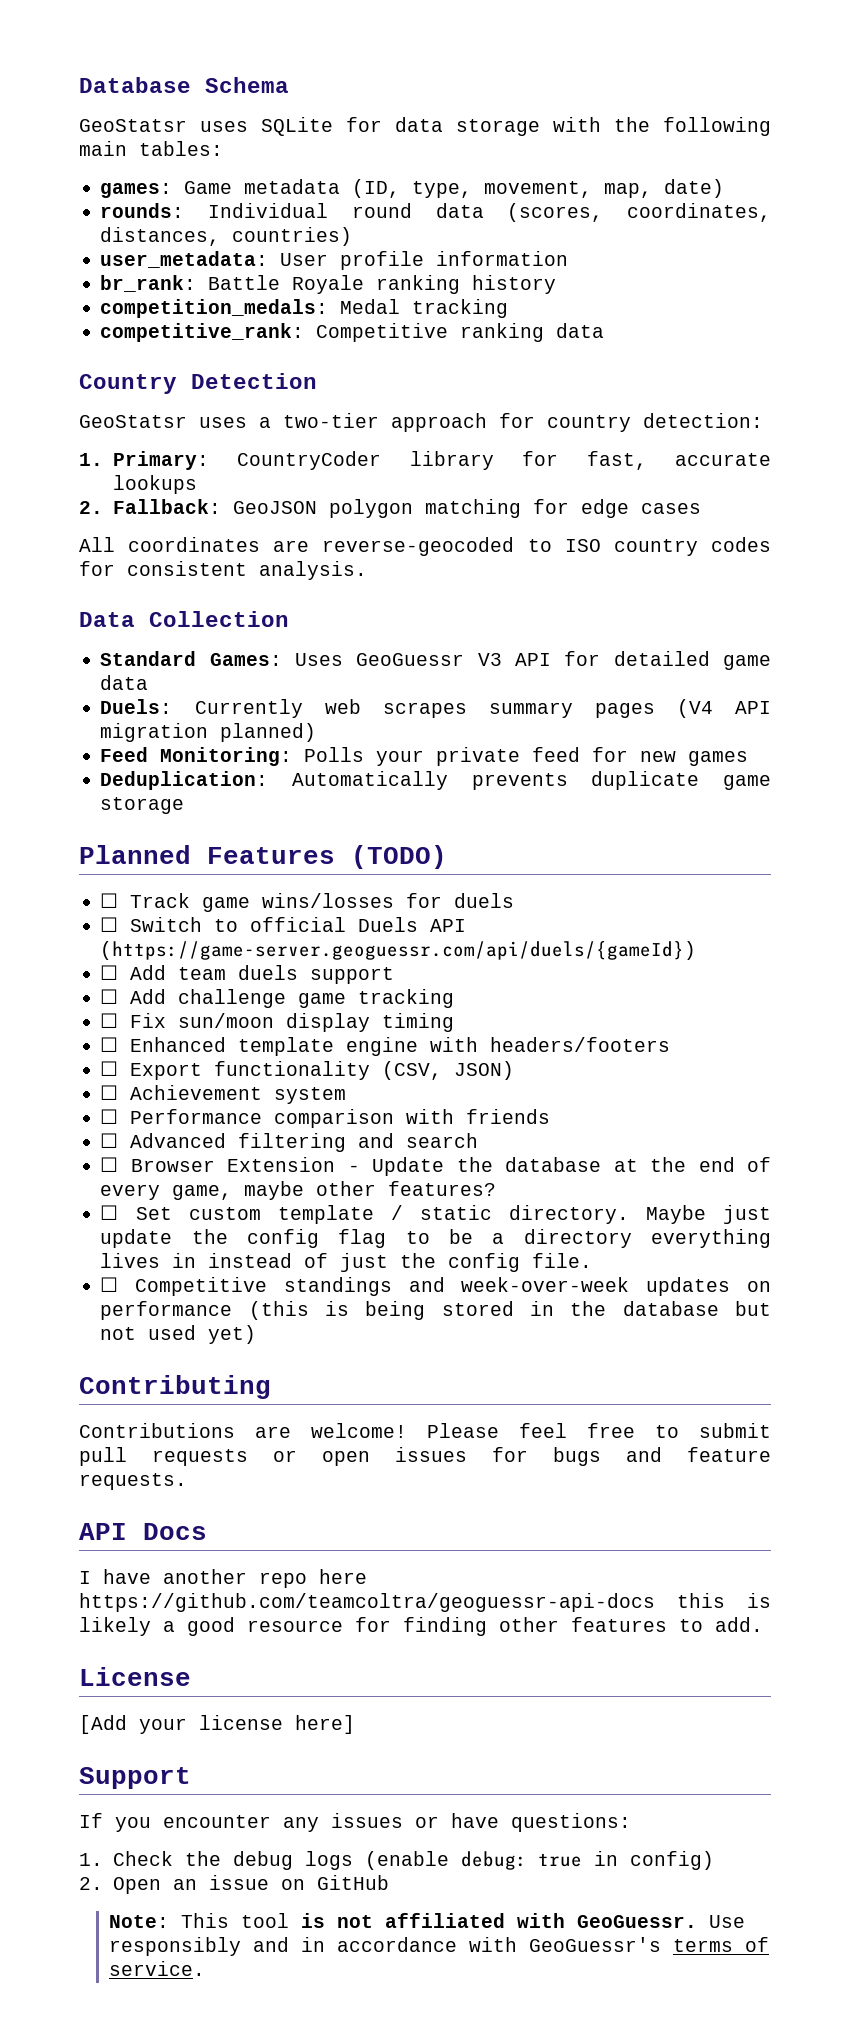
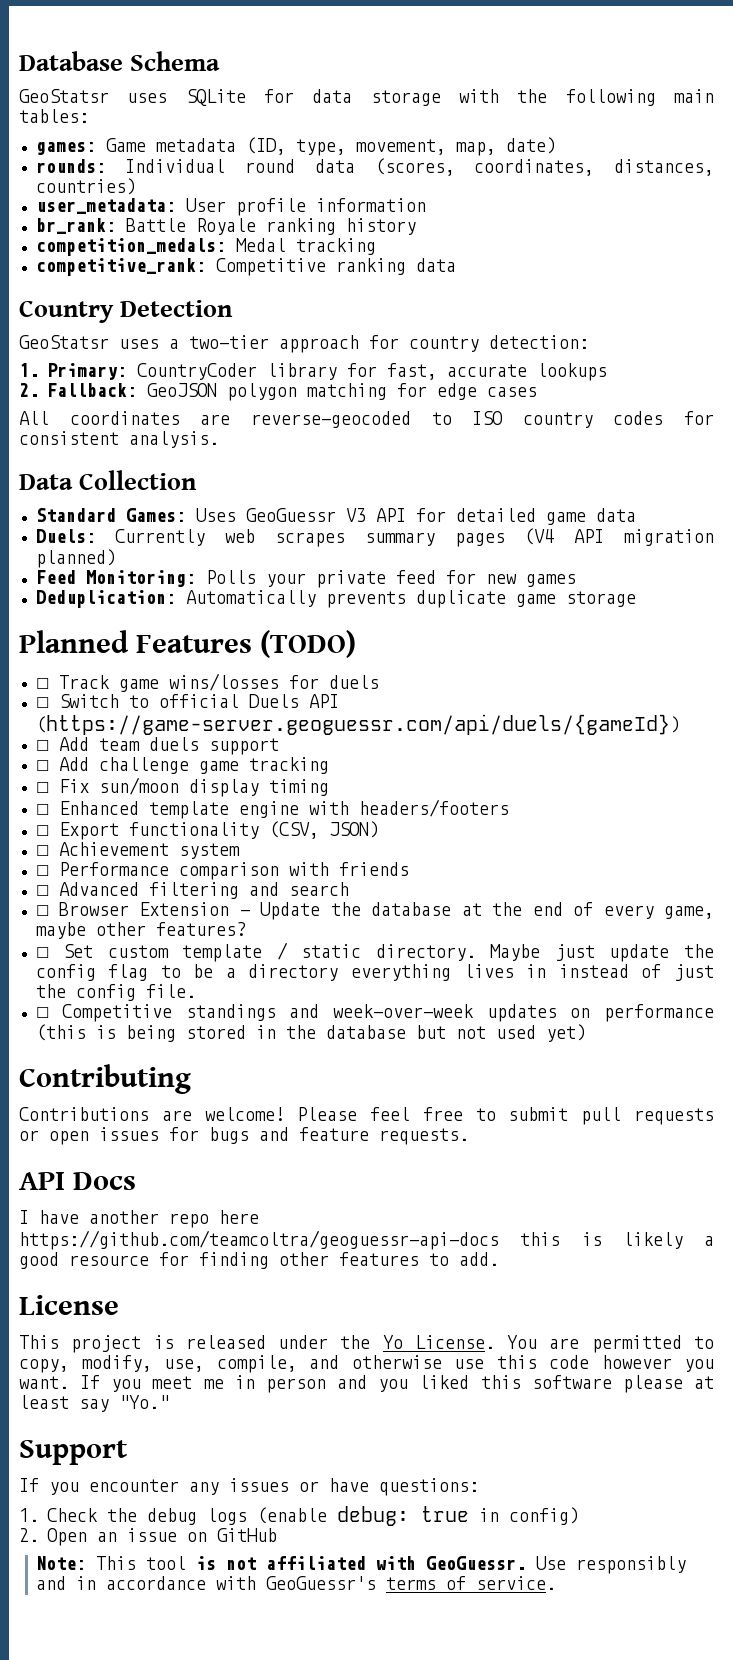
- [Add your license here]
+ This project is released under the Yo License. You are permitted to copy, modify, use, compile, and otherwise use this code however you want. If you meet me in person and you liked this software please at least say "Yo."

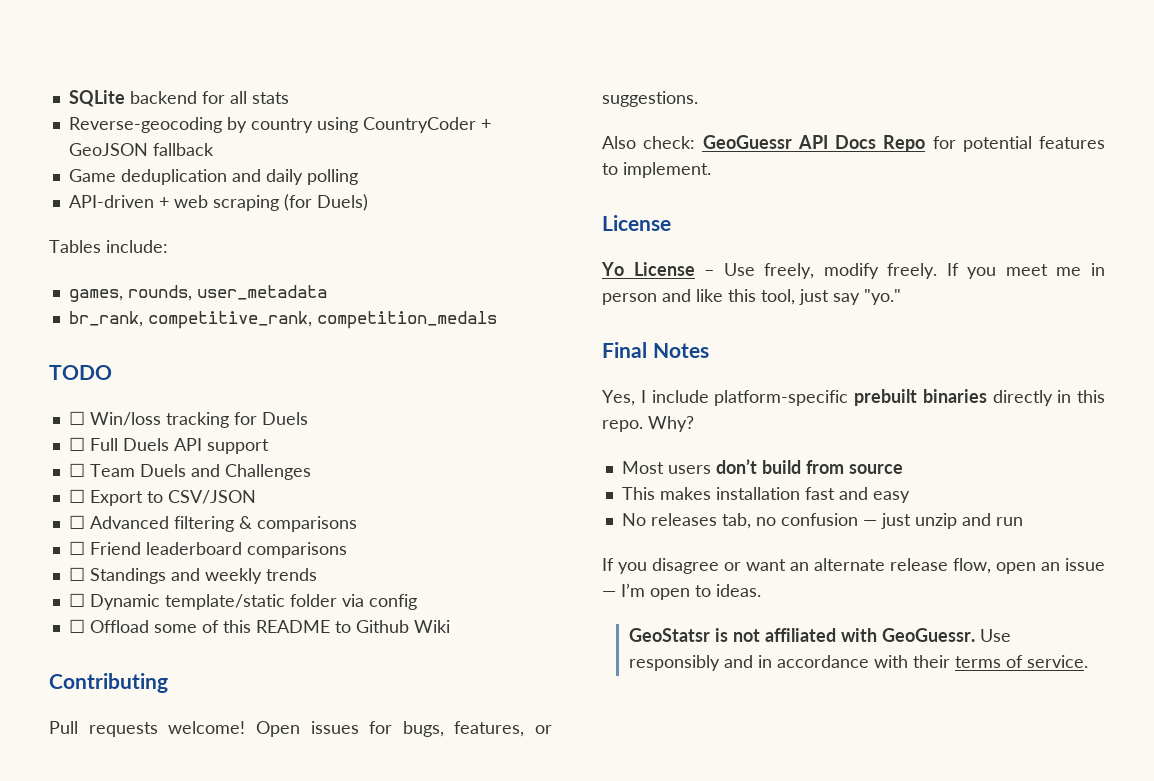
- Database Schema
- GeoStatsr uses SQLite for data storage with the following main tables:
- games: Game metadata (ID, type, movement, map, date)
- rounds: Individual round data (scores, coordinates, distances, countries)
- user_metadata: User profile information
- br_rank: Battle Royale ranking history
- competition_medals: Medal tracking
- competitive_rank: Competitive ranking data
- Country Detection
- GeoStatsr uses a two-tier approach for country detection:
- 1. Primary: CountryCoder library for fast, accurate lookups
- 2. Fallback: GeoJSON polygon matching for edge cases
- All coordinates are reverse-geocoded to ISO country codes for consistent analysis.
- Data Collection
- Standard Games: Uses GeoGuessr V3 API for detailed game data
- Duels: Currently web scrapes summary pages (V4 API migration planned)
- Feed Monitoring: Polls your private feed for new games
- Deduplication: Automatically prevents duplicate game storage
- Planned Features (TODO)
- ☐ Track game wins/losses for duels
- ☐ Switch to official Duels API (https://game-server.geoguessr.com/api/duels/{gameId})
- ☐ Add team duels support
- ☐ Add challenge game tracking
- ☐ Fix sun/moon display timing
- ☐ Enhanced template engine with headers/footers
- ☐ Export functionality (CSV, JSON)
- ☐ Achievement system
- ☐ Performance comparison with friends
+ SQLite backend for all stats
+ Reverse-geocoding by country using CountryCoder + GeoJSON fallback
+ Game deduplication and daily polling
+ API-driven + web scraping (for Duels)
+ Tables include:
+ games, rounds, user_metadata
+ br_rank, competitive_rank, competition_medals
+ TODO
+ ☐ Win/loss tracking for Duels
+ ☐ Full Duels API support
+ ☐ Team Duels and Challenges
+ ☐ Export to CSV/JSON
- ☐ Advanced filtering and search
- ☐ Browser Extension - Update the database at the end of every game, maybe other features?
- ☐ Set custom template / static directory. Maybe just update the config flag to be a directory everything lives in instead of just the config file.
- ☐ Competitive standings and week-over-week updates on performance (this is being stored in the database but not used yet)
+ ☐ Advanced filtering & comparisons
+ ☐ Friend leaderboard comparisons
+ ☐ Standings and weekly trends
+ ☐ Dynamic template/static folder via config
+ ☐ Offload some of this README to Github Wiki
  Contributing
- Contributions are welcome! Please feel free to submit pull requests or open issues for bugs and feature requests.
- API Docs
- I have another repo here https://github.com/teamcoltra/geoguessr-api-docs this is likely a good resource for finding other features to add.
+ Pull requests welcome! Open issues for bugs, features, or suggestions.
+ Also check: GeoGuessr API Docs Repo for potential features to implement.
- This project is released under the Yo License. You are permitted to copy, modify, use, compile, and otherwise use this code however you want.
+ Yo License – Use freely, modify freely.
- If you meet me in person and you liked this software please at least say "Yo."
- Support
- If you encounter any issues or have questions:
- 1. Check the debug logs (enable debug: true in config)
- 2. Open an issue on GitHub
- Note: This tool is not affiliated with GeoGuessr.
+ If you meet me in person and like this tool, just say "yo."
+ Final Notes
+ Yes, I include platform-specific prebuilt binaries directly in this repo. Why?
+ Most users don’t build from source
+ This makes installation fast and easy
+ No releases tab, no confusion — just unzip and run
+ If you disagree or want an alternate release flow, open an issue — I’m open to ideas.
+ GeoStatsr is not affiliated with GeoGuessr.
- Use responsibly and in accordance with GeoGuessr's terms of service.
+ Use responsibly and in accordance with their terms of service.

